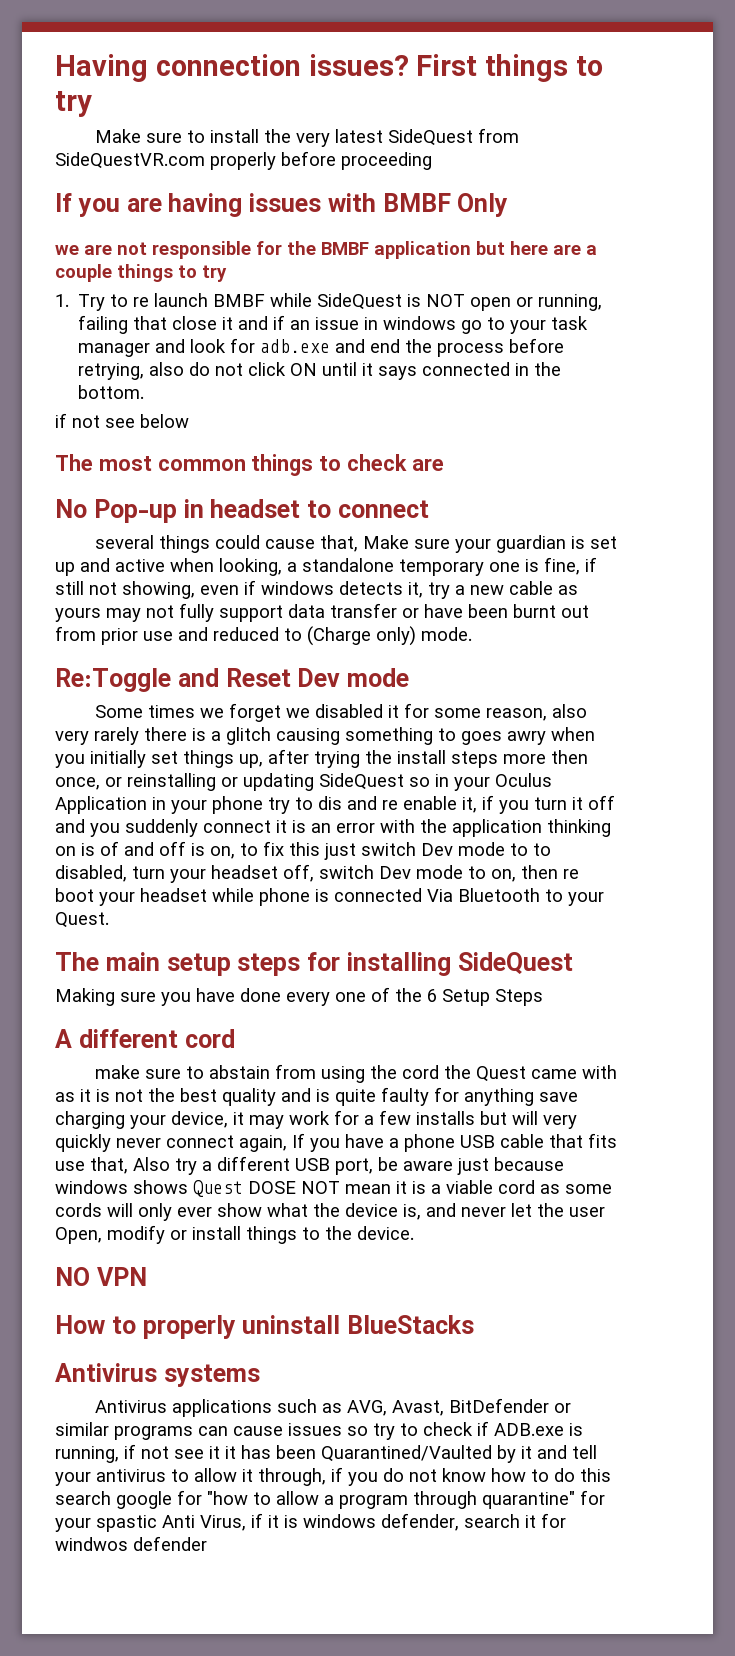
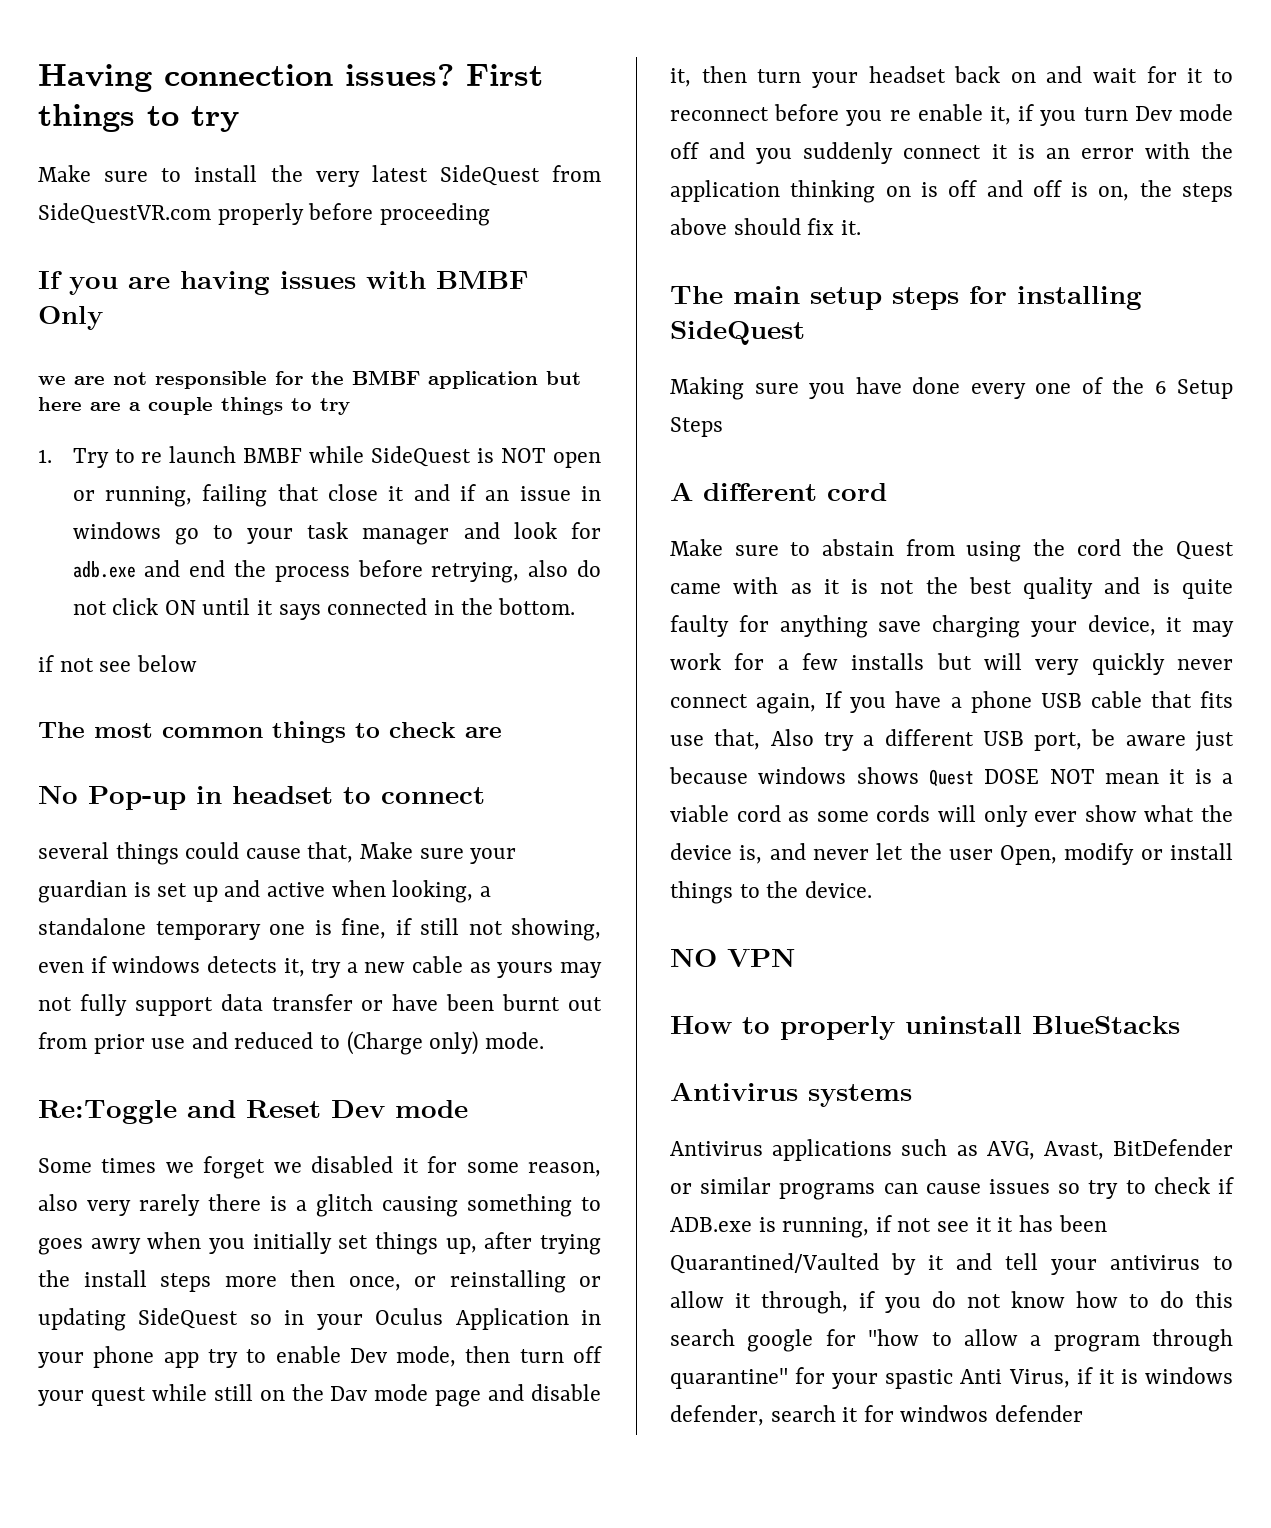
- Some times we forget we disabled it for some reason, also very rarely there is a glitch causing something to goes awry when you initially set things up, after trying the install steps more then once, or reinstalling or updating SideQuest so in your Oculus Application in your phone try to dis and re enable it, if you turn it off and you suddenly connect it is an error with the application thinking on is of and off is on, to fix this just switch Dev mode to to disabled, turn your headset off, switch Dev mode to on, then re boot your headset while phone is connected Via Bluetooth to your Quest.
+ Some times we forget we disabled it for some reason, also very rarely there is a glitch causing something to goes awry when you initially set things up, after trying the install steps more then once, or reinstalling or updating SideQuest so in your Oculus Application in your phone app try to enable Dev mode, then turn off your quest while still on the Dav mode page and disable it, then turn your headset back on and wait for it to reconnect before you re enable it, if you turn Dev mode off and you suddenly connect it is an error with the application thinking on is off and off is on, the steps above should fix it.
- make sure to abstain from using the cord the Quest came with as it is not the best quality and is quite faulty for anything save charging your device, it may work for a few installs but will very quickly never connect again, If you have a phone USB cable that fits use that, Also try a different USB port, be aware just because windows shows Quest DOSE NOT mean it is a viable cord as some cords will only ever show what the device is, and never let the user Open, modify or install things to the device.
+ Make sure to abstain from using the cord the Quest came with as it is not the best quality and is quite faulty for anything save charging your device, it may work for a few installs but will very quickly never connect again, If you have a phone USB cable that fits use that, Also try a different USB port, be aware just because windows shows Quest DOSE NOT mean it is a viable cord as some cords will only ever show what the device is, and never let the user Open, modify or install things to the device.

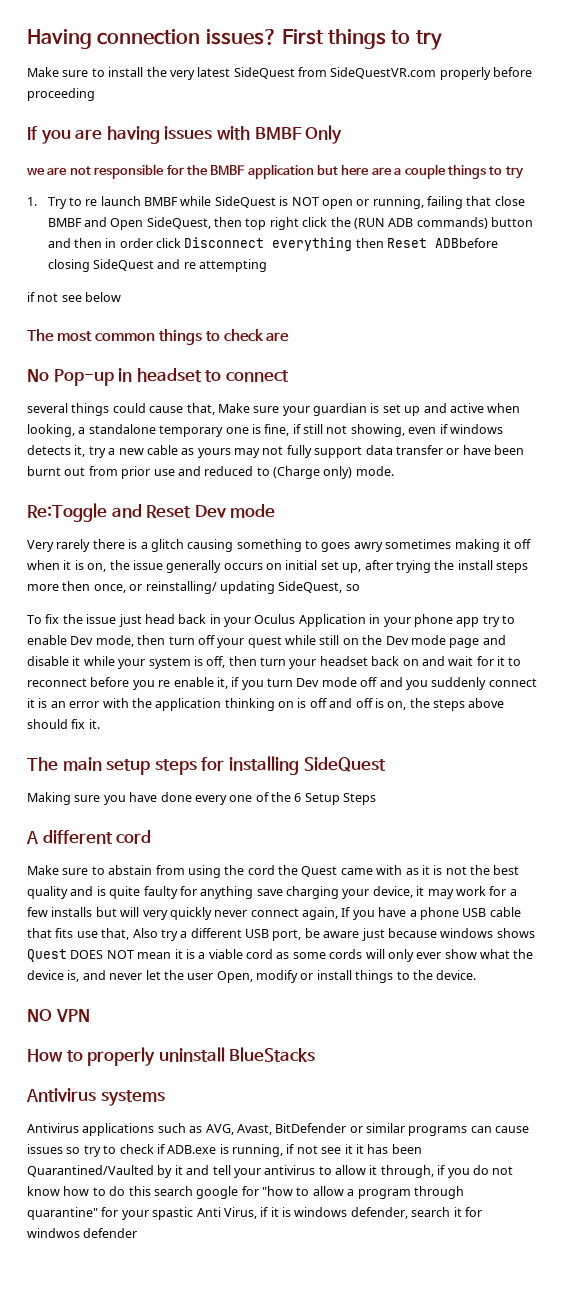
- 1. Try to re launch BMBF while SideQuest is NOT open or running, failing that close it and if an issue in windows go to your task manager and look for adb.exe and end the process before retrying, also do not click ON until it says connected in the bottom.
+ 1. Try to re launch BMBF while SideQuest is NOT open or running, failing that close BMBF and Open SideQuest, then top right click the (RUN ADB commands) button and then in order click Disconnect everything then Reset ADBbefore closing SideQuest and re attempting
- Some times we forget we disabled it for some reason, also very rarely there is a glitch causing something to goes awry when you initially set things up, after trying the install steps more then once, or reinstalling or updating SideQuest so in your Oculus Application in your phone app try to enable Dev mode, then turn off your quest while still on the Dav mode page and disable it, then turn your headset back on and wait for it to reconnect before you re enable it, if you turn Dev mode off and you suddenly connect it is an error with the application thinking on is off and off is on, the steps above should fix it.
+ Very rarely there is a glitch causing something to goes awry sometimes making it off when it is on, the issue generally occurs on initial set up, after trying the install steps more then once, or reinstalling/ updating SideQuest, so
+ To fix the issue just head back in your Oculus Application in your phone app try to enable Dev mode, then turn off your quest while still on the Dev mode page and disable it while your system is off, then turn your headset back on and wait for it to reconnect before you re enable it, if you turn Dev mode off and you suddenly connect it is an error with the application thinking on is off and off is on, the steps above should fix it.
- Make sure to abstain from using the cord the Quest came with as it is not the best quality and is quite faulty for anything save charging your device, it may work for a few installs but will very quickly never connect again, If you have a phone USB cable that fits use that, Also try a different USB port, be aware just because windows shows Quest DOSE NOT mean it is a viable cord as some cords will only ever show what the device is, and never let the user Open, modify or install things to the device.
+ Make sure to abstain from using the cord the Quest came with as it is not the best quality and is quite faulty for anything save charging your device, it may work for a few installs but will very quickly never connect again, If you have a phone USB cable that fits use that, Also try a different USB port, be aware just because windows shows Quest DOES NOT mean it is a viable cord as some cords will only ever show what the device is, and never let the user Open, modify or install things to the device.

